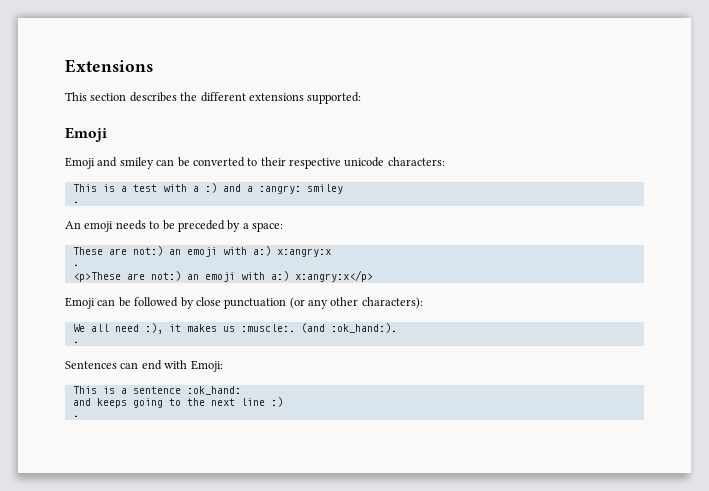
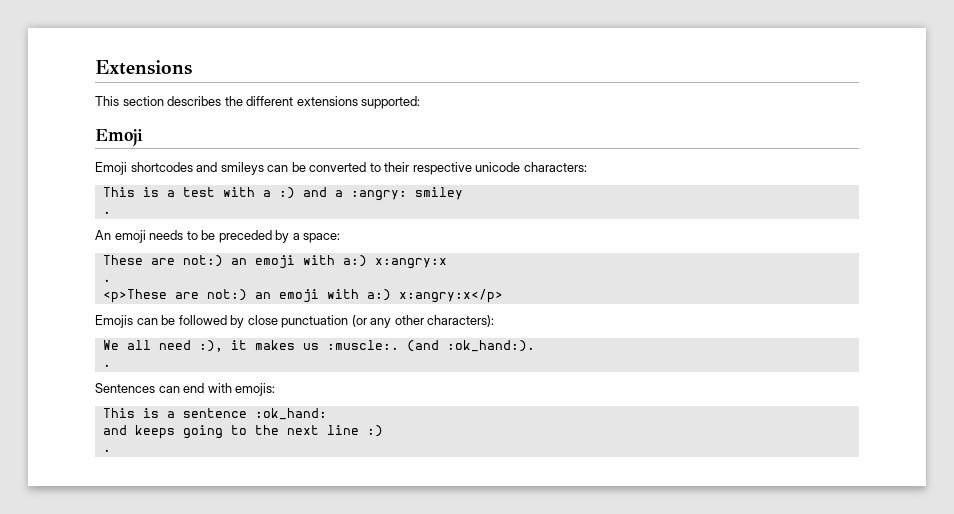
- Emoji and smiley can be converted to their respective unicode characters:
+ Emoji shortcodes and smileys can be converted to their respective unicode characters:
- Emoji can be followed by close punctuation (or any other characters):
+ Emojis can be followed by close punctuation (or any other characters):
- Sentences can end with Emoji:
+ Sentences can end with emojis:

